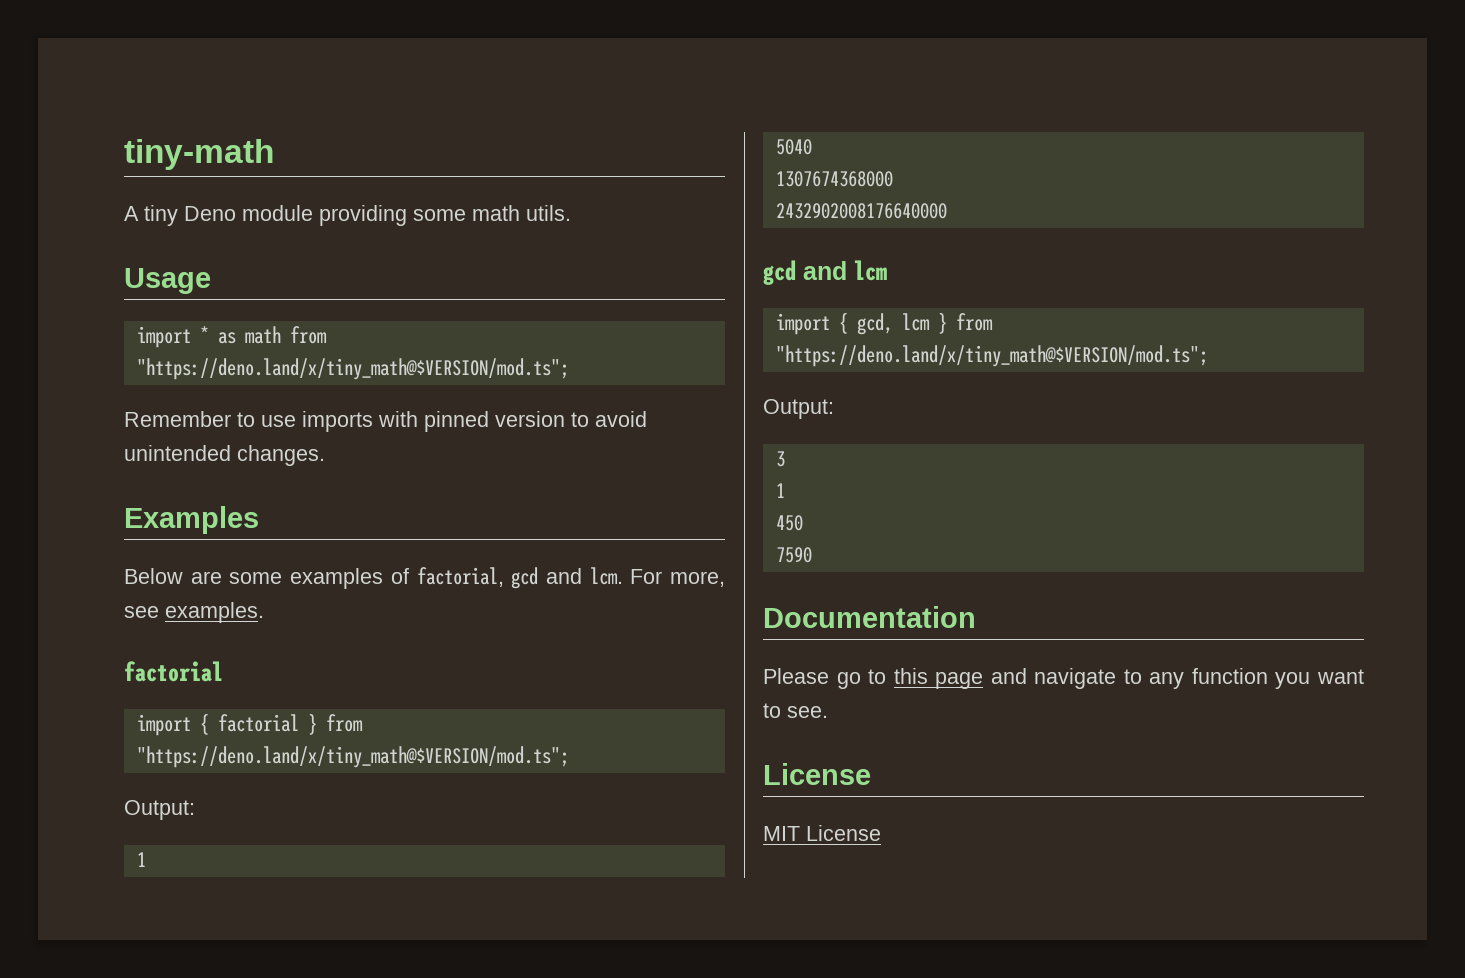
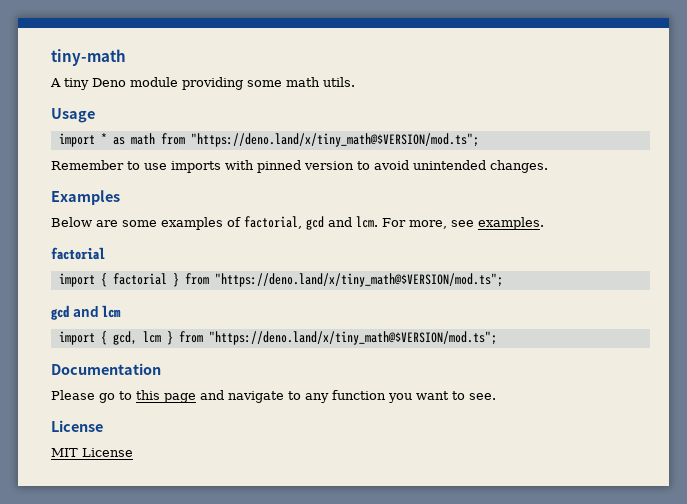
  import { factorial } from "https://deno.land/x/tiny_math@$VERSION/mod.ts";
- Output:
- 1
- 5040
- 1307674368000
- 2432902008176640000
  import { gcd, lcm } from "https://deno.land/x/tiny_math@$VERSION/mod.ts";
- Output:
- 3
- 1
- 450
- 7590

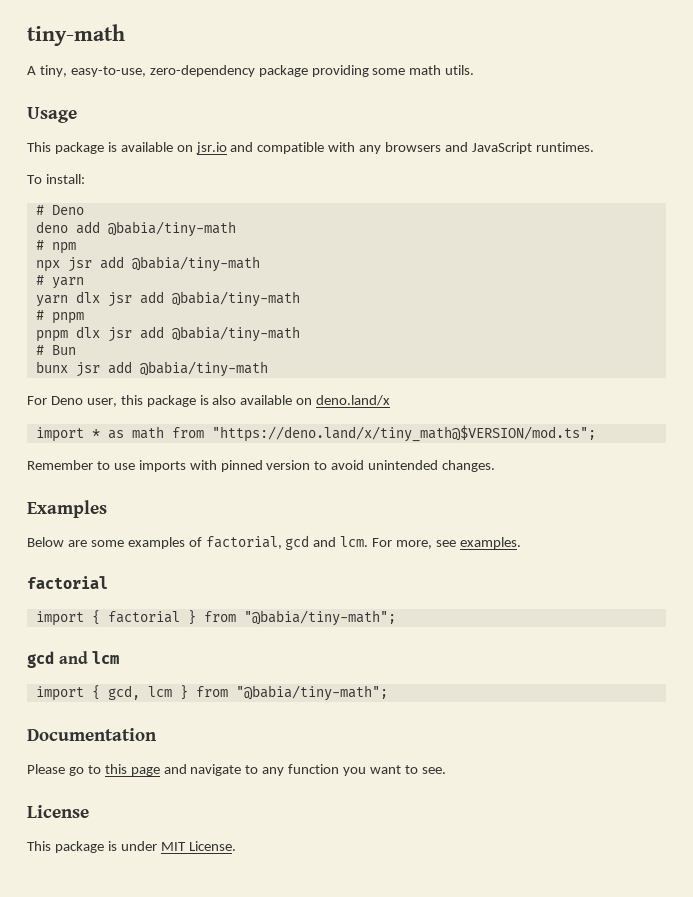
- A tiny Deno module providing some math utils.
+ A tiny, easy-to-use, zero-dependency package providing some math utils.
+ This package is available on jsr.io and compatible with any browsers and JavaScript runtimes.
+ To install:
+ # Deno
+ deno add @babia/tiny-math
+ # npm
+ npx jsr add @babia/tiny-math
+ # yarn
+ yarn dlx jsr add @babia/tiny-math
+ # pnpm
+ pnpm dlx jsr add @babia/tiny-math
+ # Bun
+ bunx jsr add @babia/tiny-math
+ For Deno user, this package is also available on deno.land/x
- import { factorial } from "https://deno.land/x/tiny_math@$VERSION/mod.ts";
+ import { factorial } from "@babia/tiny-math";
- import { gcd, lcm } from "https://deno.land/x/tiny_math@$VERSION/mod.ts";
+ import { gcd, lcm } from "@babia/tiny-math";
- MIT License
+ This package is under MIT License.

